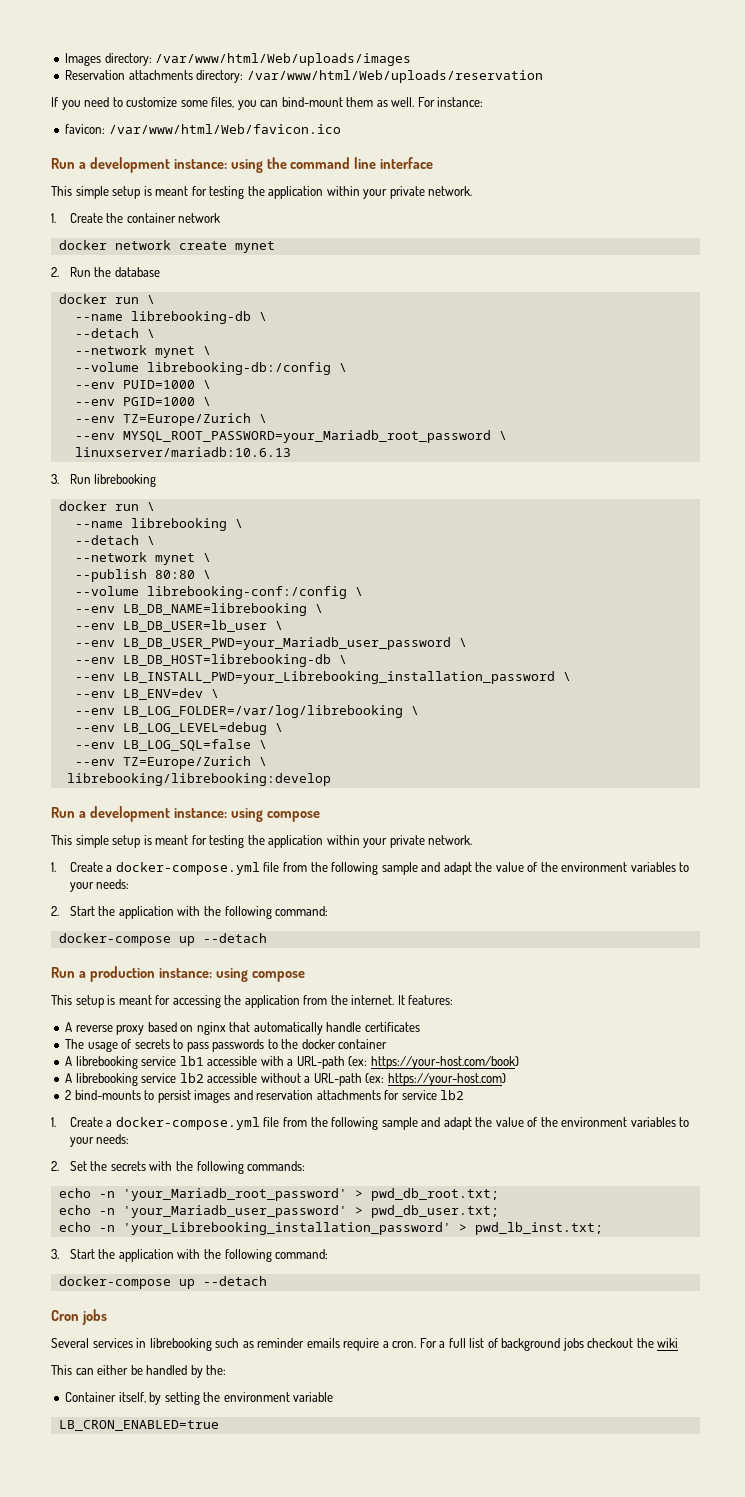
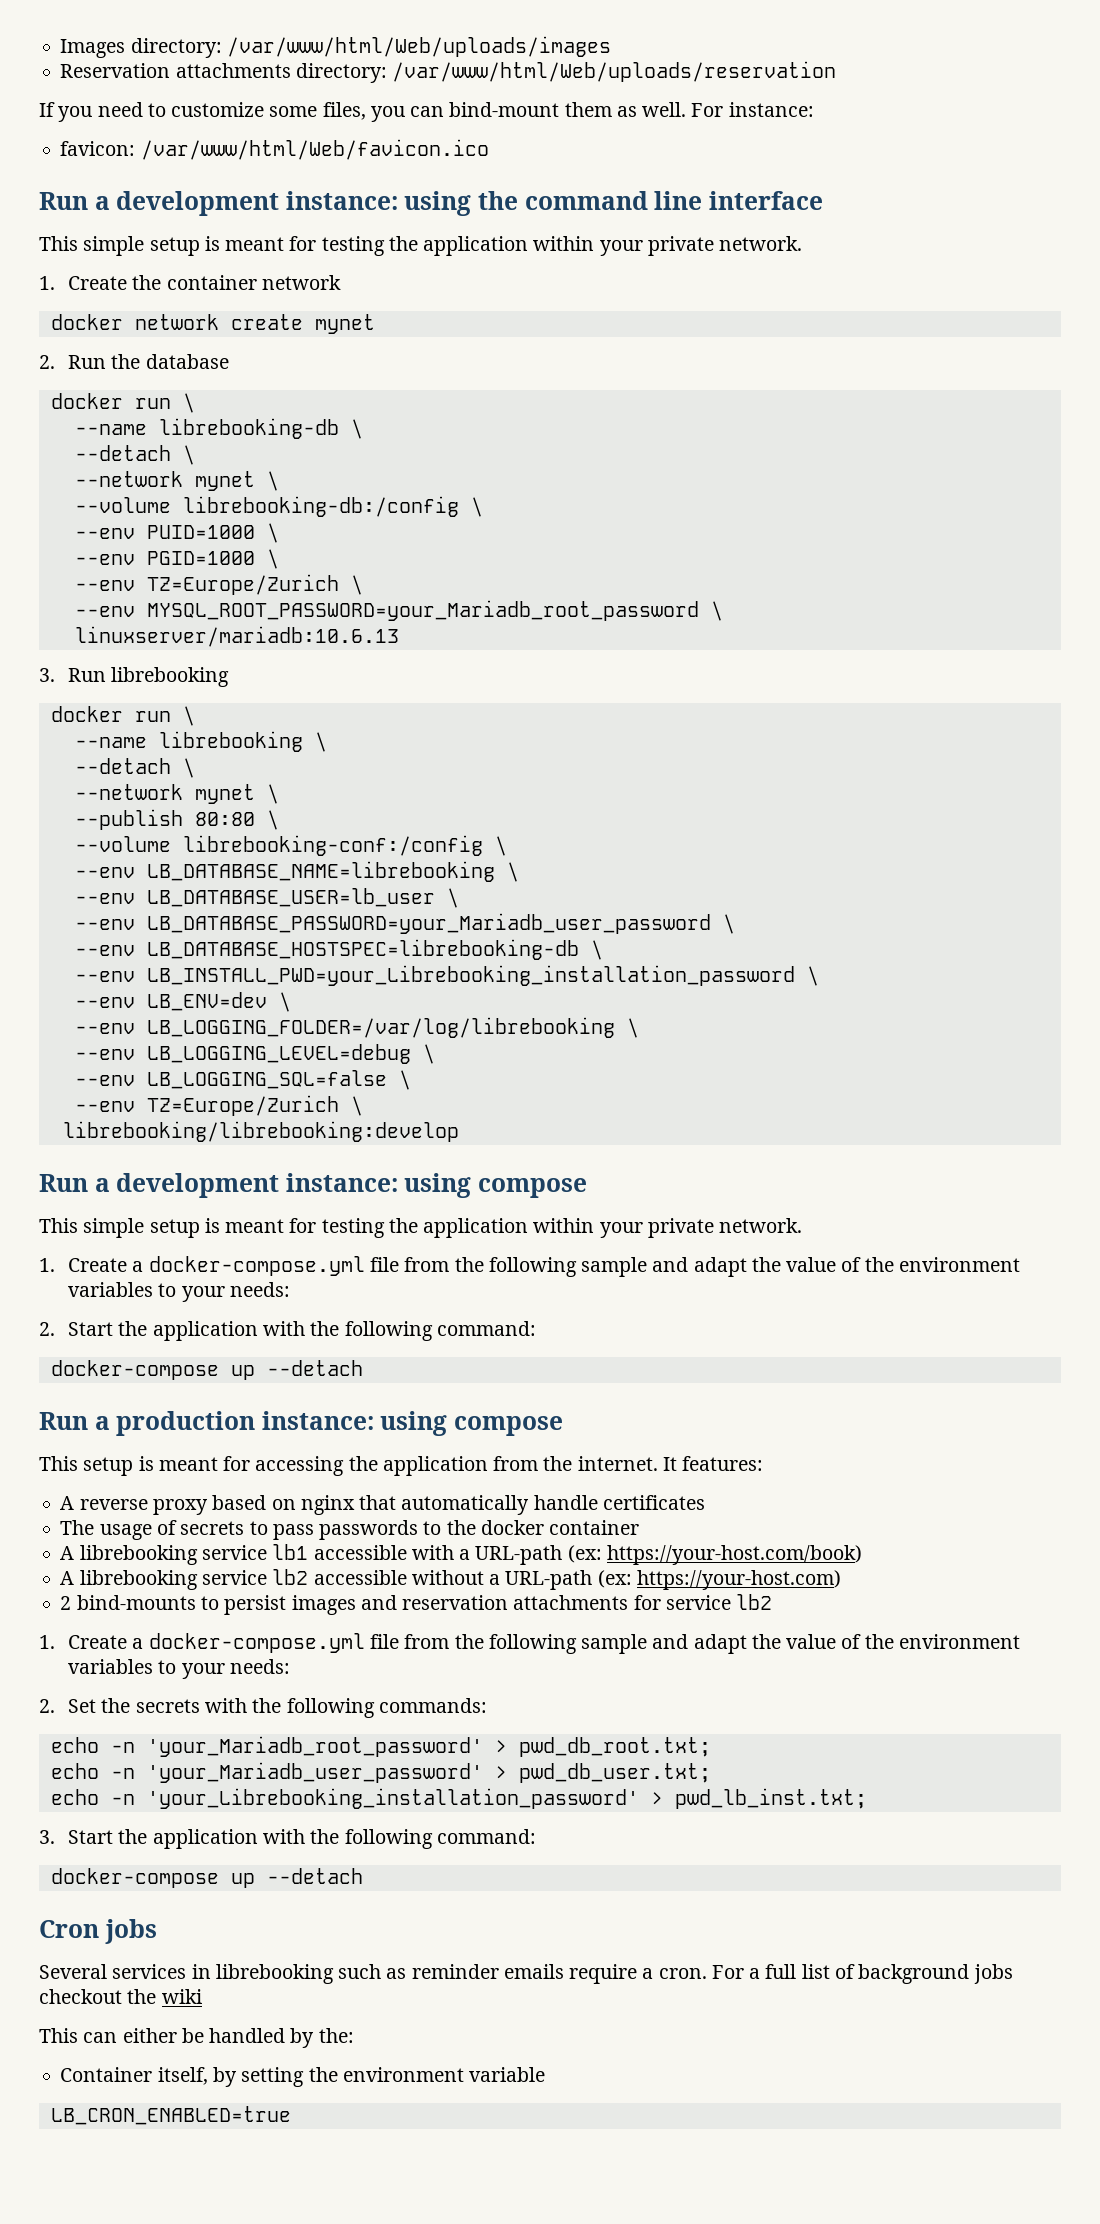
- --env LB_DB_NAME=librebooking \
- --env LB_DB_USER=lb_user \
- --env LB_DB_USER_PWD=your_Mariadb_user_password \
- --env LB_DB_HOST=librebooking-db \
+ --env LB_DATABASE_NAME=librebooking \
+ --env LB_DATABASE_USER=lb_user \
+ --env LB_DATABASE_PASSWORD=your_Mariadb_user_password \
+ --env LB_DATABASE_HOSTSPEC=librebooking-db \
- --env LB_LOG_FOLDER=/var/log/librebooking \
- --env LB_LOG_LEVEL=debug \
- --env LB_LOG_SQL=false \
+ --env LB_LOGGING_FOLDER=/var/log/librebooking \
+ --env LB_LOGGING_LEVEL=debug \
+ --env LB_LOGGING_SQL=false \

